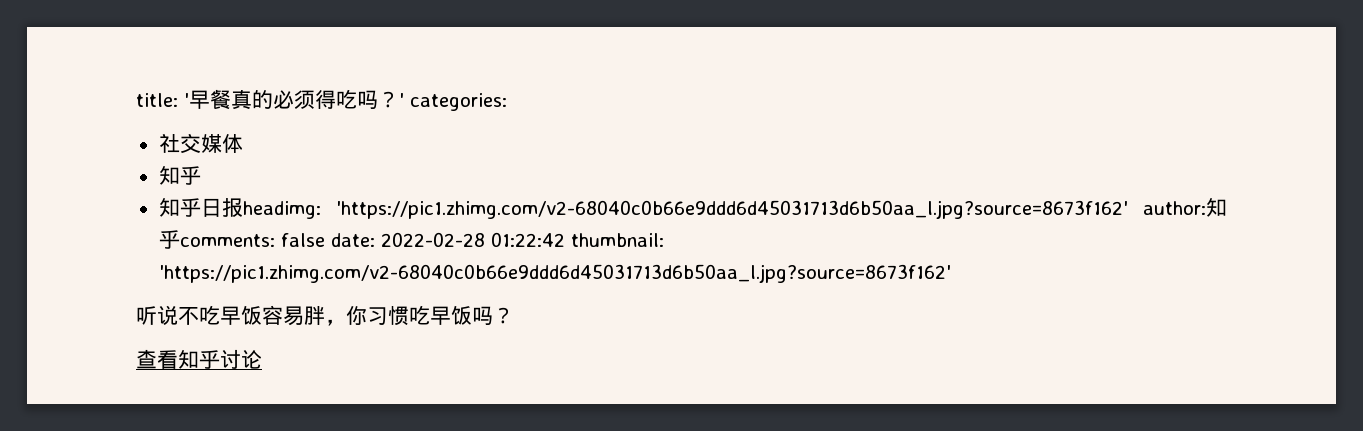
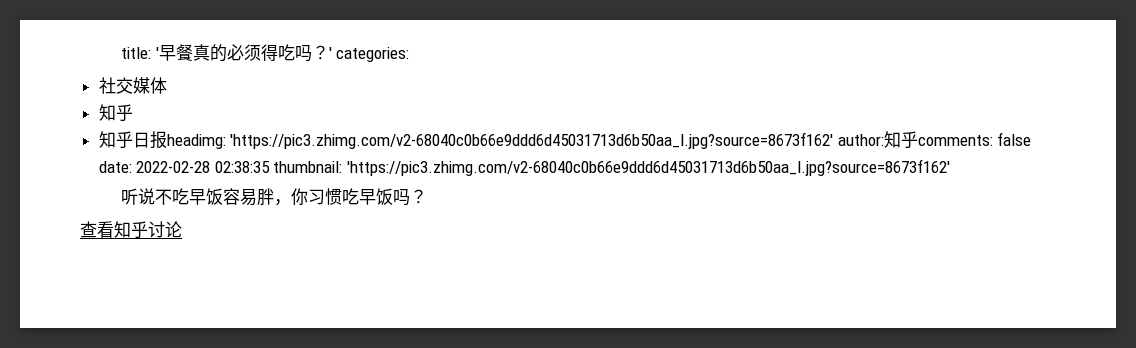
- 知乎日报headimg: 'https://pic1.zhimg.com/v2-68040c0b66e9ddd6d45031713d6b50aa_l.jpg?source=8673f162' author:知乎comments: false date: 2022-02-28 01:22:42 thumbnail: 'https://pic1.zhimg.com/v2-68040c0b66e9ddd6d45031713d6b50aa_l.jpg?source=8673f162'
+ 知乎日报headimg: 'https://pic3.zhimg.com/v2-68040c0b66e9ddd6d45031713d6b50aa_l.jpg?source=8673f162' author:知乎comments: false date: 2022-02-28 02:38:35 thumbnail: 'https://pic3.zhimg.com/v2-68040c0b66e9ddd6d45031713d6b50aa_l.jpg?source=8673f162'

